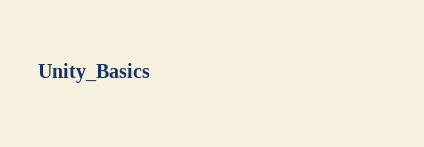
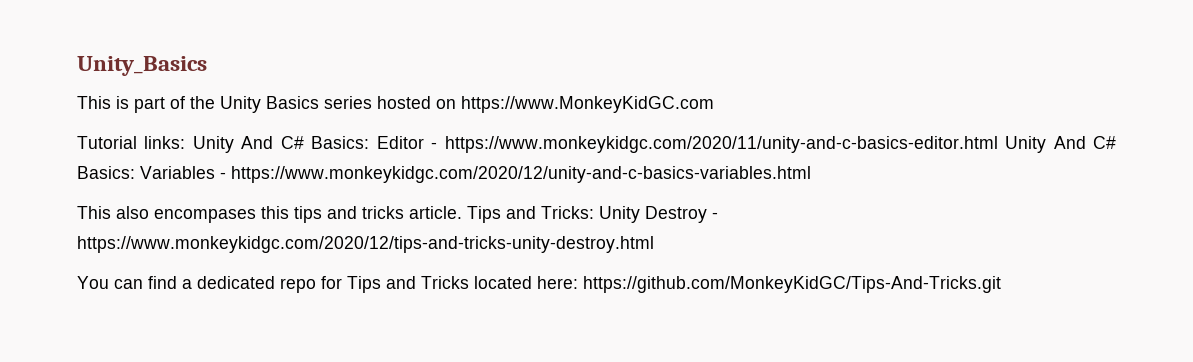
+ This is part of the Unity Basics series hosted on https://www.MonkeyKidGC.com
+ Tutorial links: Unity And C# Basics: Editor - https://www.monkeykidgc.com/2020/11/unity-and-c-basics-editor.html Unity And C# Basics: Variables - https://www.monkeykidgc.com/2020/12/unity-and-c-basics-variables.html
+ This also encompases this tips and tricks article. Tips and Tricks: Unity Destroy - https://www.monkeykidgc.com/2020/12/tips-and-tricks-unity-destroy.html
+ You can find a dedicated repo for Tips and Tricks located here: https://github.com/MonkeyKidGC/Tips-And-Tricks.git

